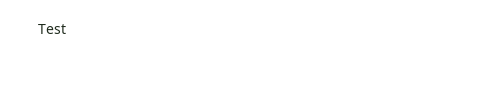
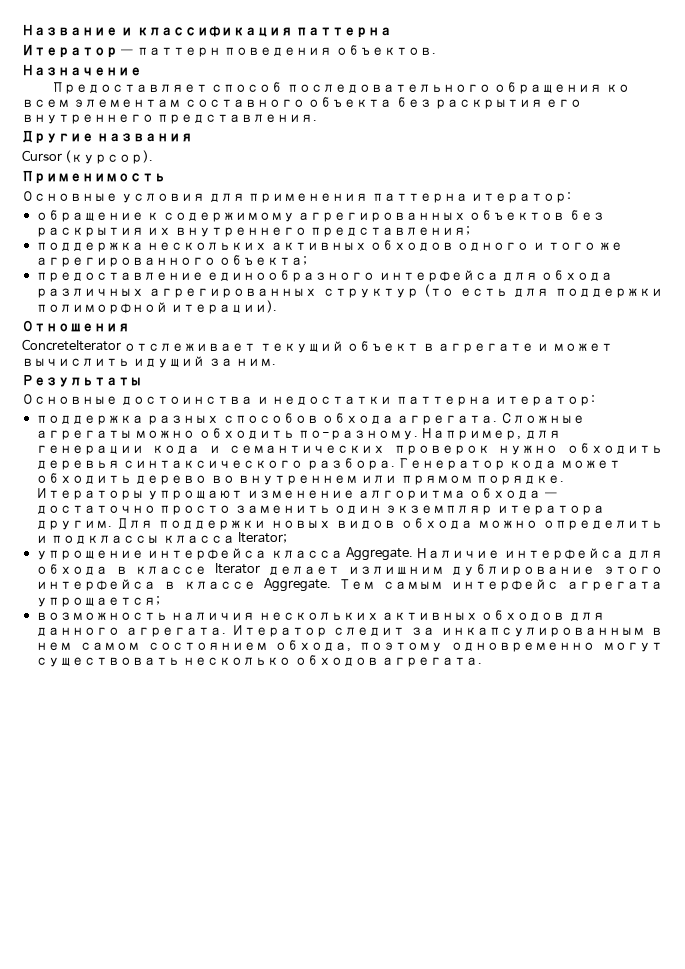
- Test
+ Название и классификация паттерна
+ Итератор — паттерн поведения объектов.
+ Назначение
+ Предоставляет способ последовательного обращения ко всем элементам составного объекта без раскрытия его внутреннего представления.
+ Другие названия
+ Cursor (курсор).
+ Применимость
+ Основные условия для применения паттерна итератор:
+ обращение к содержимому агрегированных объектов без раскрытия их внутреннего представления;
+ поддержка нескольких активных обходов одного и того же агрегированного объекта;
+ предоставление единообразного интерфейса для обхода различных агрегированных структур (то есть для поддержки полиморфной итерации).
+ Отношения
+ ConcreteIterator отслеживает текущий объект в агрегате и может вычислить идущий за ним.
+ Результаты
+ Основные достоинства и недостатки паттерна итератор:
+ поддержка разных способов обхода агрегата. Сложные агрегаты можно обходить по-разному. Например, для генерации кода и семантических проверок нужно обходить деревья синтаксического разбора. Генератор кода может обходить дерево во внутреннем или прямом порядке. Итераторы упрощают изменение алгоритма обхода — достаточно просто заменить один экземпляр итератора другим. Для поддержки новых видов обхода можно определить и подклассы класса Iterator;
+ упрощение интерфейса класса Aggregate. Наличие интерфейса для обхода в классе Iterator делает излишним дублирование этого интерфейса в классе Aggregate. Тем самым интерфейс агрегата упрощается;
+ возможность наличия нескольких активных обходов для данного агрегата. Итератор следит за инкапсулированным в нем самом состоянием обхода, поэтому одновременно могут существовать несколько обходов агрегата.

